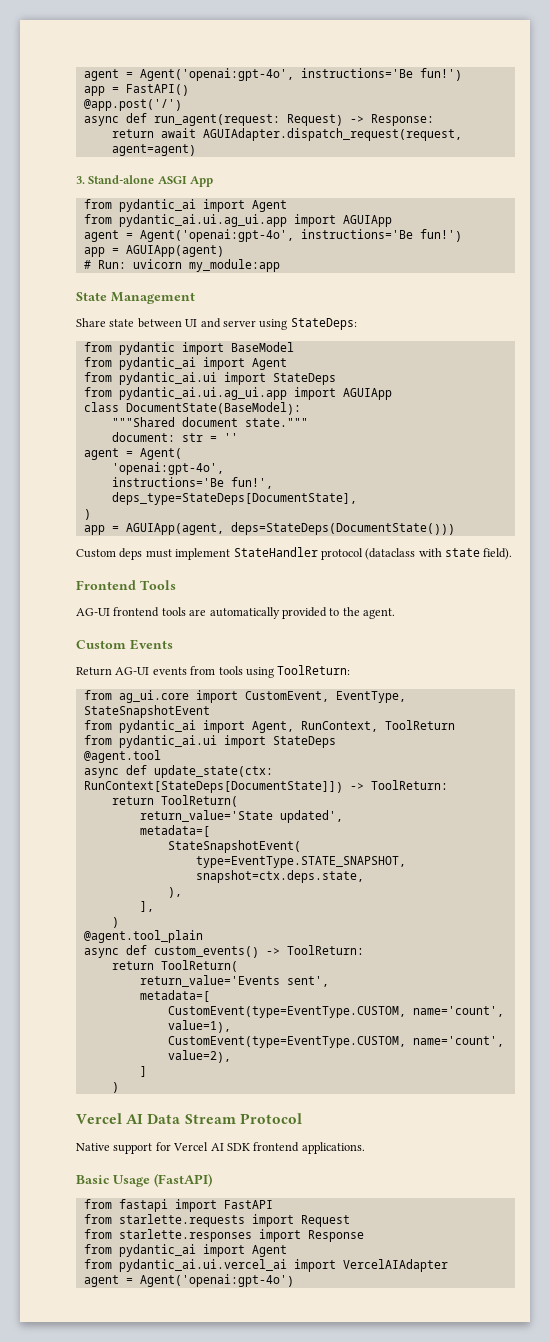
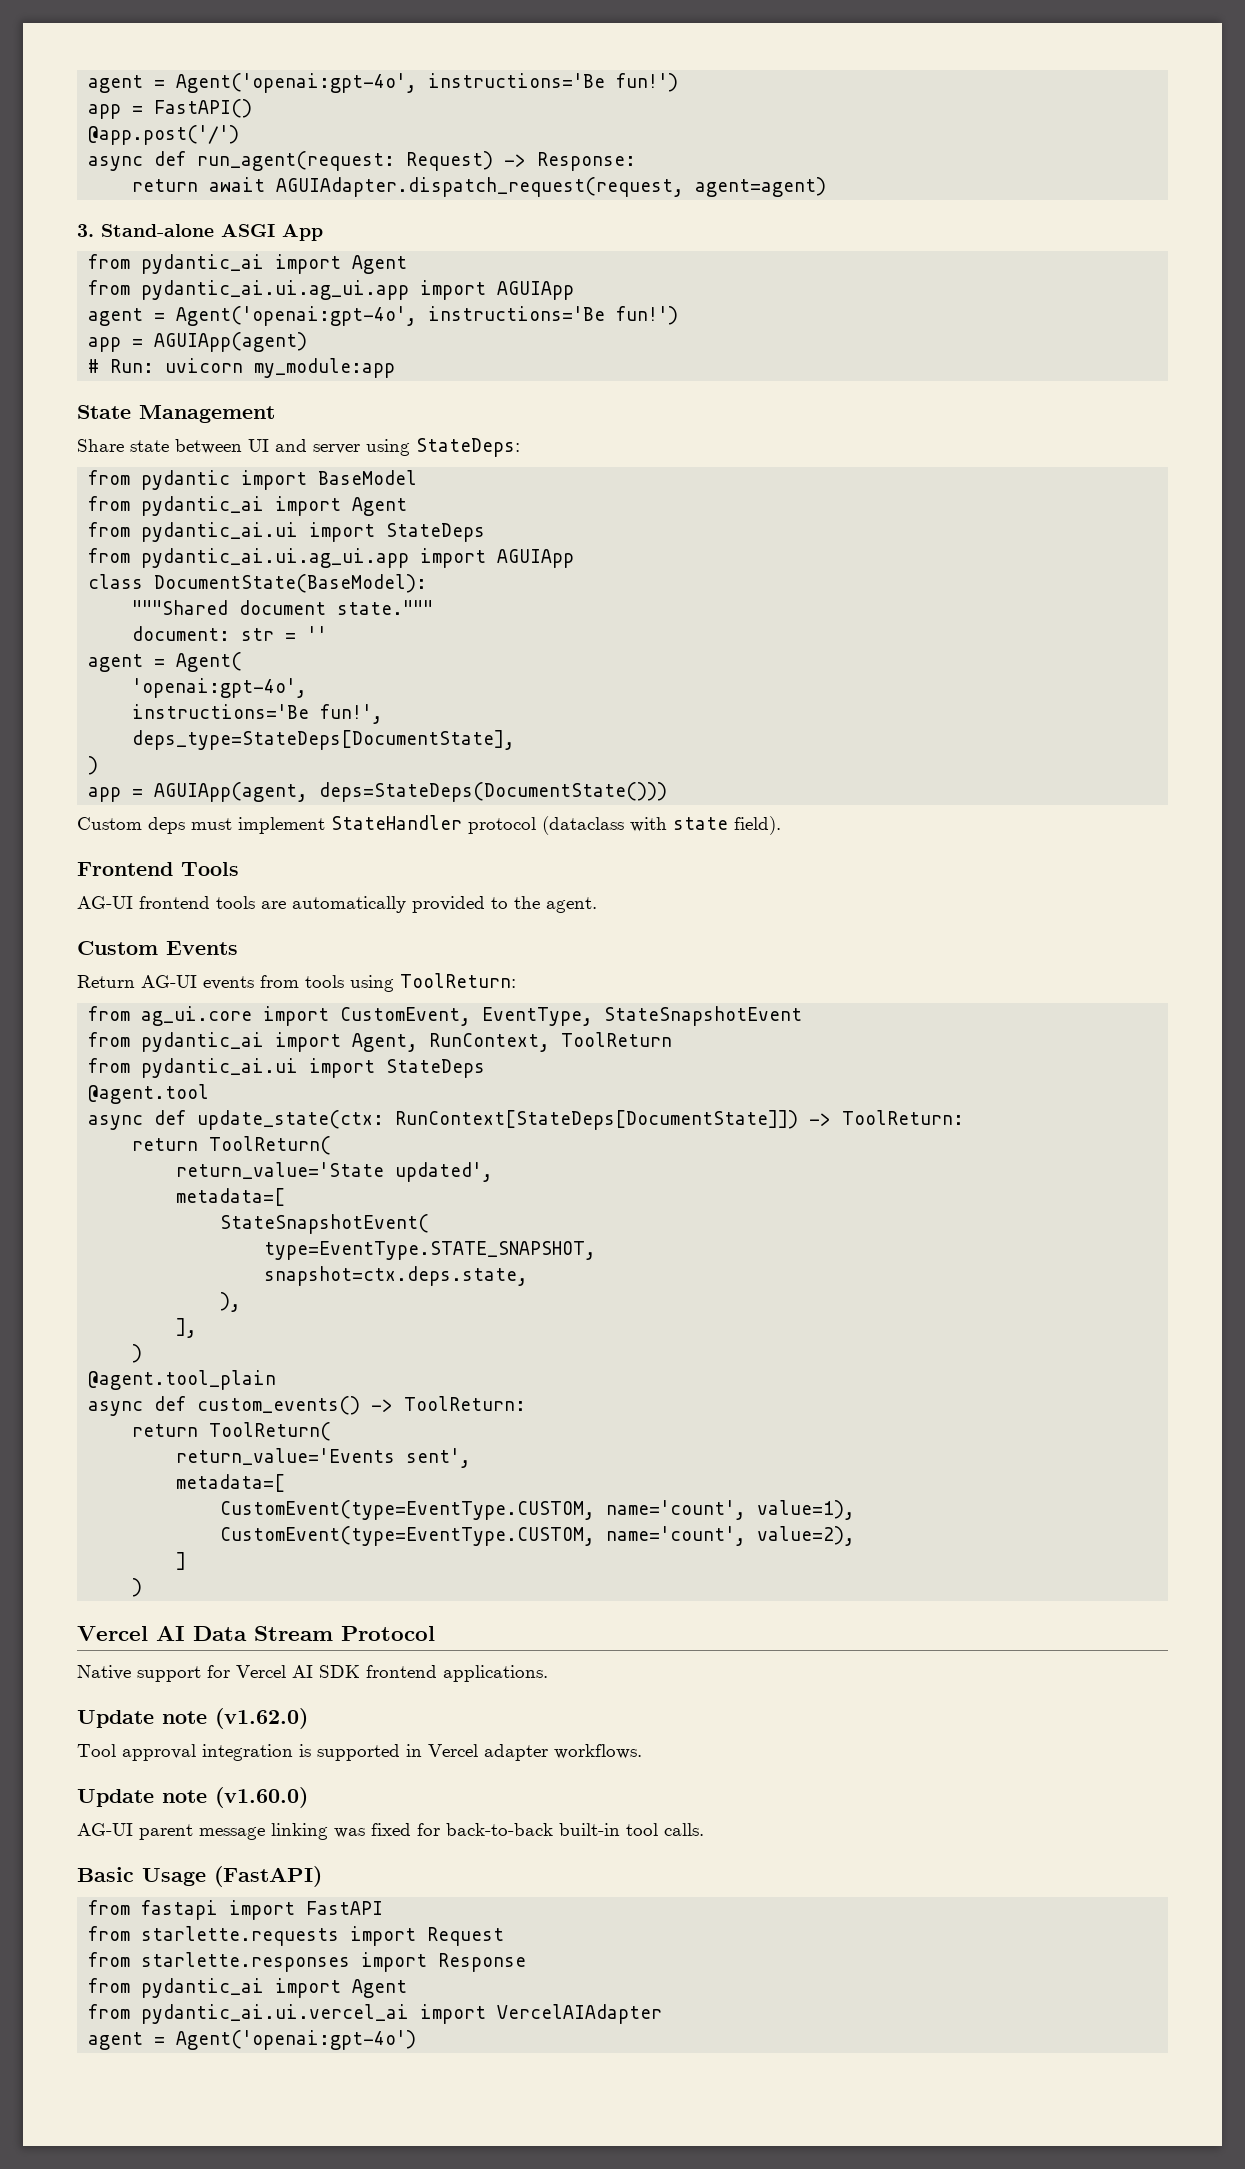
+ Update note (v1.62.0)
+ Tool approval integration is supported in Vercel adapter workflows.
+ Update note (v1.60.0)
+ AG-UI parent message linking was fixed for back-to-back built-in tool calls.

